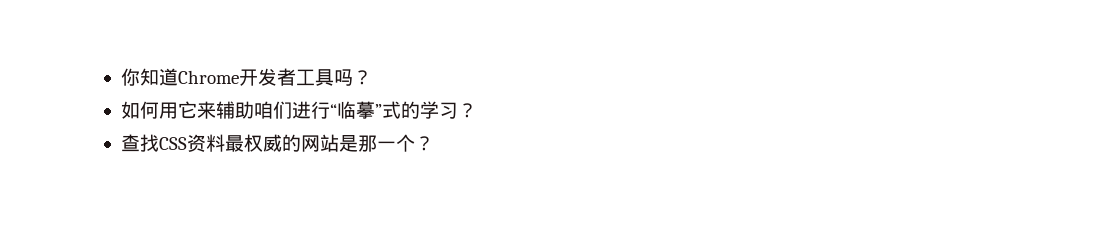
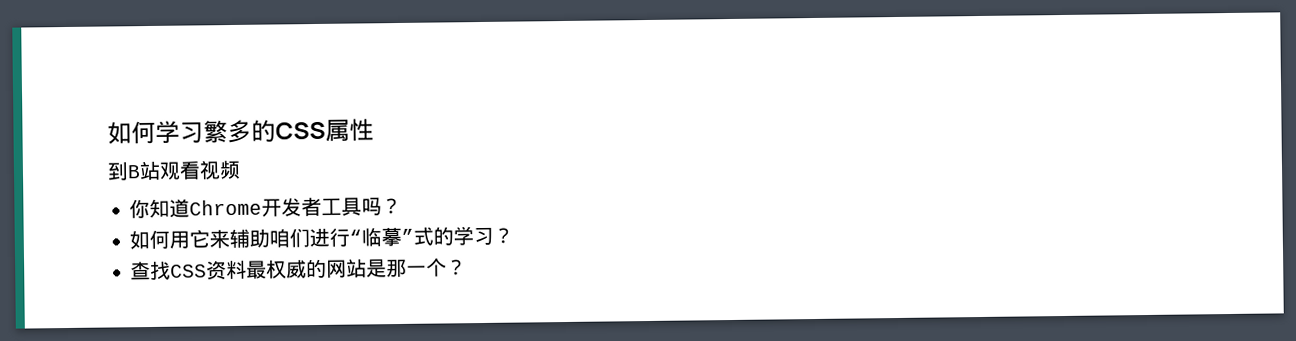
+ 如何学习繁多的CSS属性
+ 到B站观看视频

